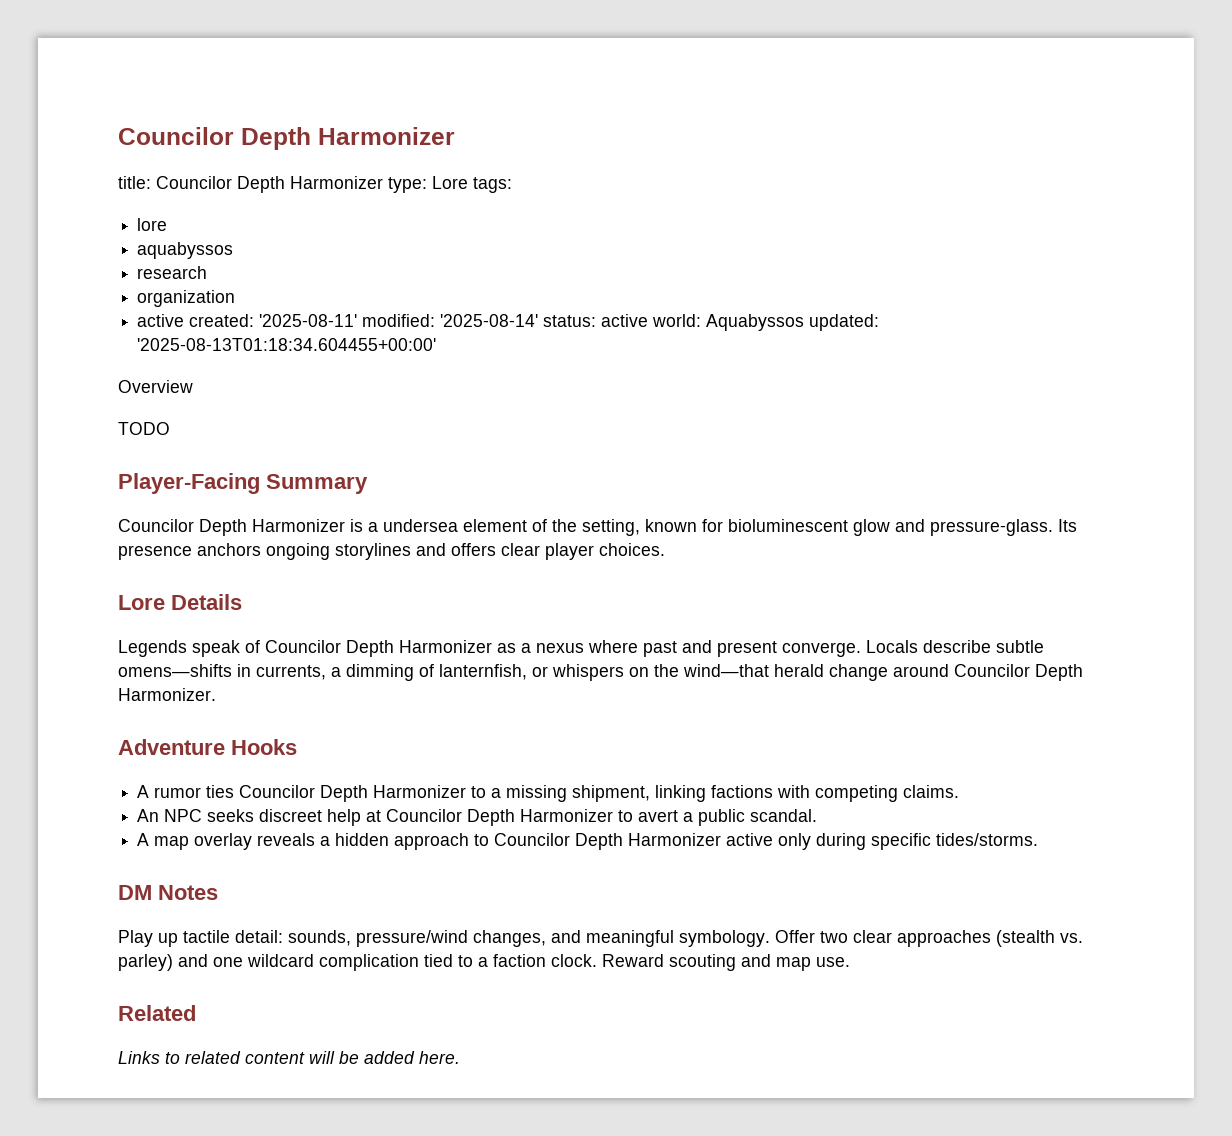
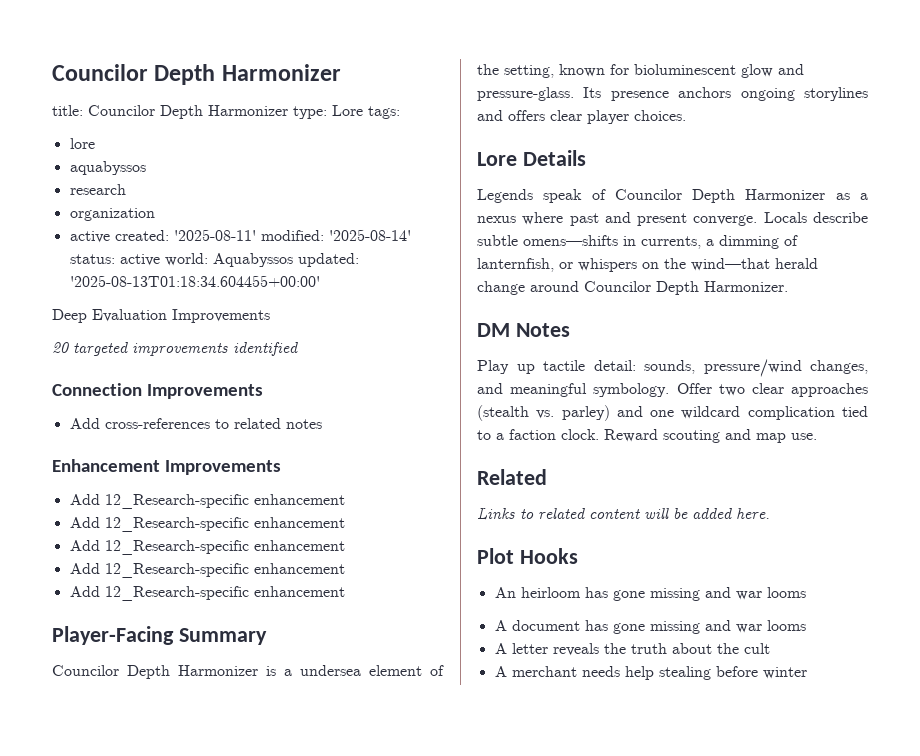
- Overview
- TODO
+ Deep Evaluation Improvements
+ 20 targeted improvements identified
+ Connection Improvements
+ Add cross-references to related notes
+ Enhancement Improvements
+ Add 12_Research-specific enhancement
+ Add 12_Research-specific enhancement
+ Add 12_Research-specific enhancement
+ Add 12_Research-specific enhancement
+ Add 12_Research-specific enhancement
- Adventure Hooks
- A rumor ties Councilor Depth Harmonizer to a missing shipment, linking factions with competing claims.
- An NPC seeks discreet help at Councilor Depth Harmonizer to avert a public scandal.
- A map overlay reveals a hidden approach to Councilor Depth Harmonizer active only during specific tides/storms.
+ Plot Hooks
+ An heirloom has gone missing and war looms
+ A document has gone missing and war looms
+ A letter reveals the truth about the cult
+ A merchant needs help stealing before winter

